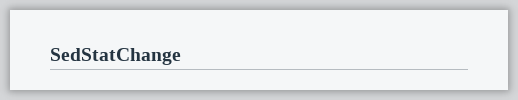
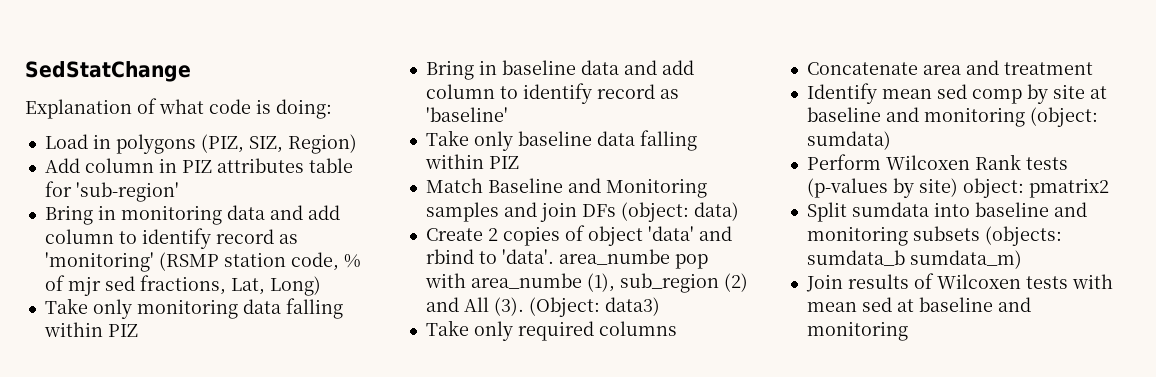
+ Explanation of what code is doing:
+ Load in polygons (PIZ, SIZ, Region)
+ Add column in PIZ attributes table for 'sub-region'
+ Bring in monitoring data and add column to identify record as 'monitoring' (RSMP station code, % of mjr sed fractions, Lat, Long)
+ Take only monitoring data falling within PIZ
+ Bring in baseline data and add column to identify record as 'baseline'
+ Take only baseline data falling within PIZ
+ Match Baseline and Monitoring samples and join DFs (object: data)
+ Create 2 copies of object 'data' and rbind to 'data'. area_numbe pop with area_numbe (1), sub_region (2) and All (3). (Object: data3)
+ Take only required columns
+ Concatenate area and treatment
+ Identify mean sed comp by site at baseline and monitoring (object: sumdata)
+ Perform Wilcoxen Rank tests (p-values by site) object: pmatrix2
+ Split sumdata into baseline and monitoring subsets (objects: sumdata_b sumdata_m)
+ Join results of Wilcoxen tests with mean sed at baseline and monitoring

